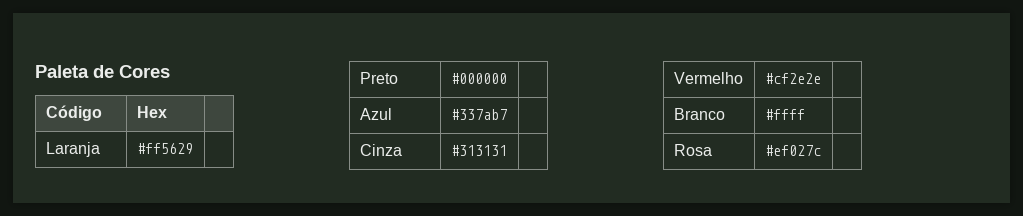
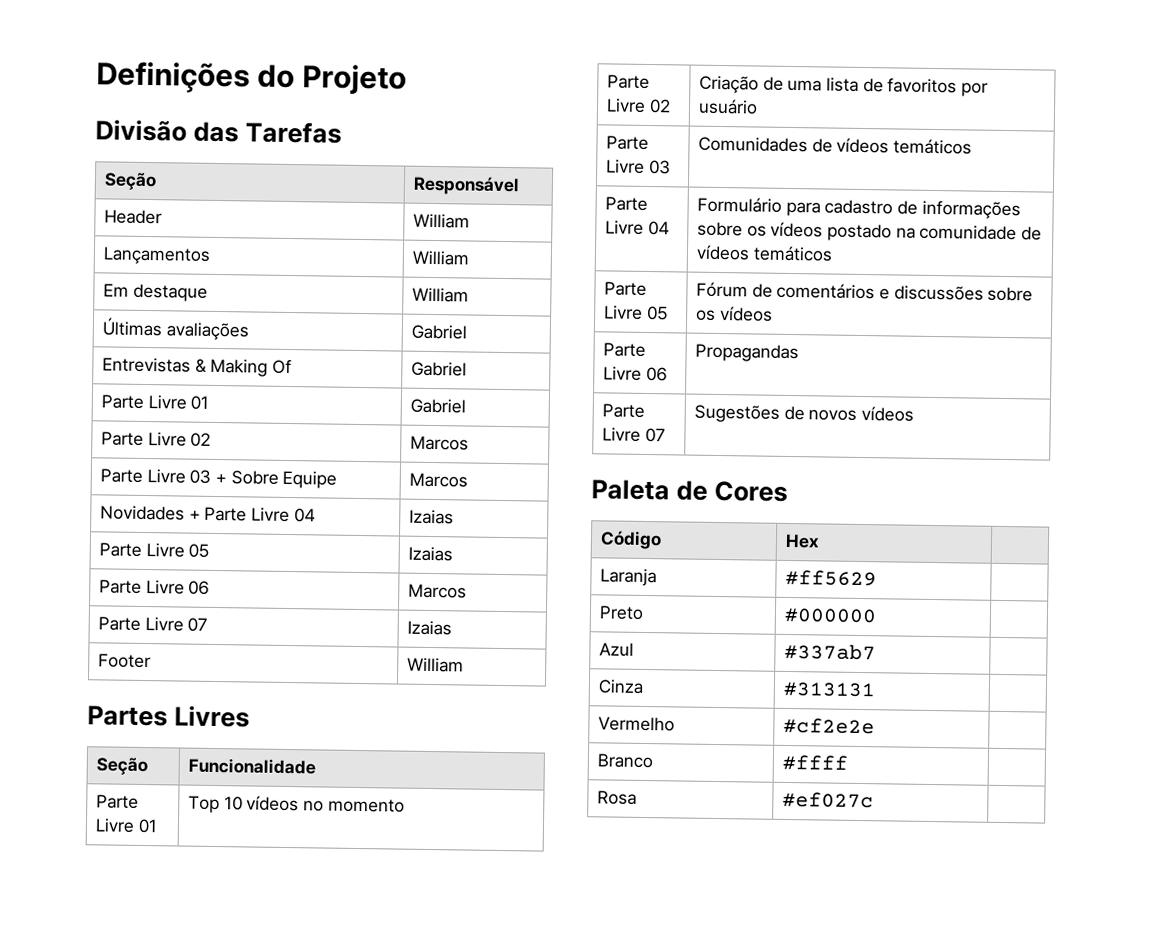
+ Definições do Projeto
+ Divisão das Tarefas
+ Seção | Responsável
+ Header | William
+ Lançamentos | William
+ Em destaque | William
+ Últimas avaliações | Gabriel
+ Entrevistas & Making Of | Gabriel
+ Parte Livre 01 | Gabriel
+ Parte Livre 02 | Marcos
+ Parte Livre 03 + Sobre Equipe | Marcos
+ Novidades + Parte Livre 04 | Izaias
+ Parte Livre 05 | Izaias
+ Parte Livre 06 | Marcos
+ Parte Livre 07 | Izaias
+ Footer | William
+ Partes Livres
+ Seção | Funcionalidade
+ Parte Livre 01 | Top 10 vídeos no momento
+ Parte Livre 02 | Criação de uma lista de favoritos por usuário
+ Parte Livre 03 | Comunidades de vídeos temáticos
+ Parte Livre 04 | Formulário para cadastro de informações sobre os vídeos postado na comunidade de vídeos temáticos
+ Parte Livre 05 | Fórum de comentários e discussões sobre os vídeos
+ Parte Livre 06 | Propagandas
+ Parte Livre 07 | Sugestões de novos vídeos

